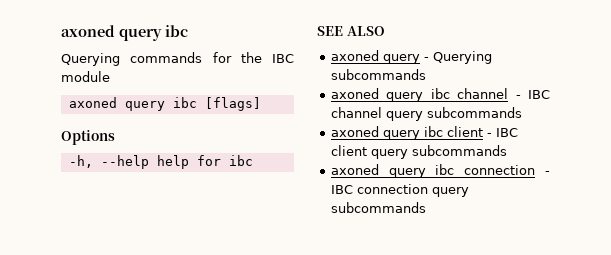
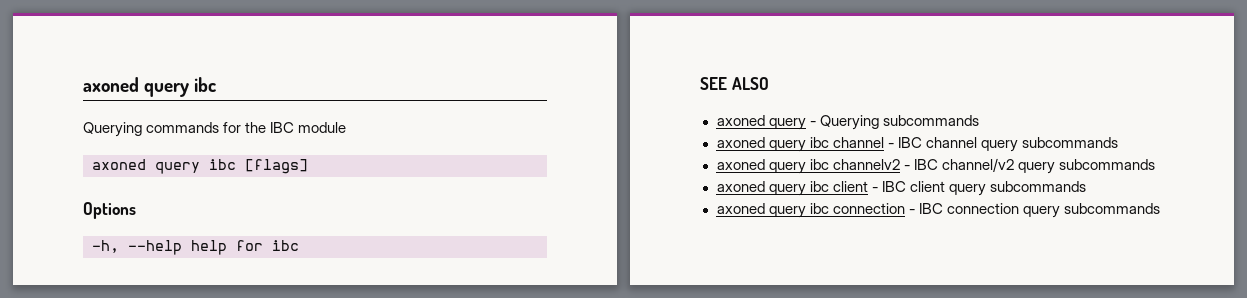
+ axoned query ibc channelv2 - IBC channel/v2 query subcommands

